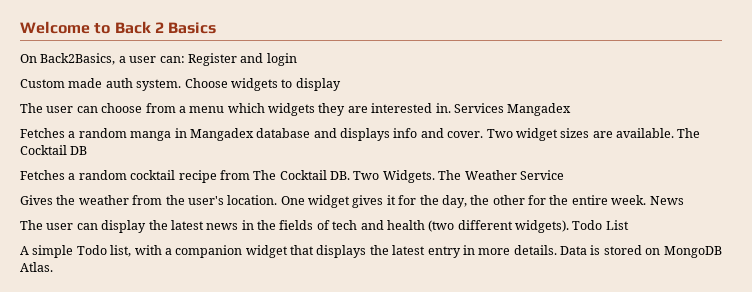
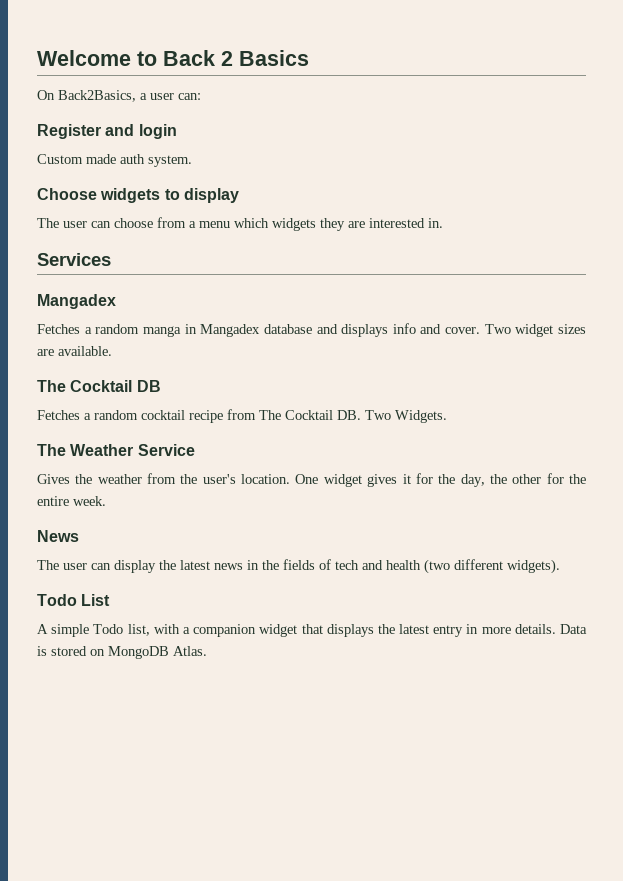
- On Back2Basics, a user can: Register and login
+ On Back2Basics, a user can:
+ Register and login
- Custom made auth system. Choose widgets to display
+ Custom made auth system.
+ Choose widgets to display
- The user can choose from a menu which widgets they are interested in. Services Mangadex
+ The user can choose from a menu which widgets they are interested in.
+ Services
+ Mangadex
- Two widget sizes are available. The Cocktail DB
+ Two widget sizes are available.
+ The Cocktail DB
- Fetches a random cocktail recipe from The Cocktail DB. Two Widgets. The Weather Service
+ Fetches a random cocktail recipe from The Cocktail DB. Two Widgets.
+ The Weather Service
- One widget gives it for the day, the other for the entire week. News
+ One widget gives it for the day, the other for the entire week.
+ News
- The user can display the latest news in the fields of tech and health (two different widgets). Todo List
+ The user can display the latest news in the fields of tech and health (two different widgets).
+ Todo List

